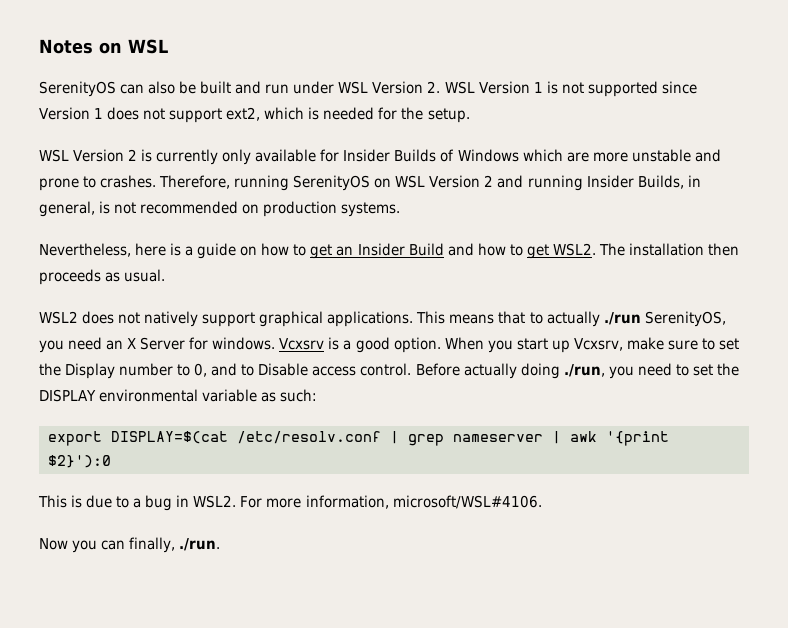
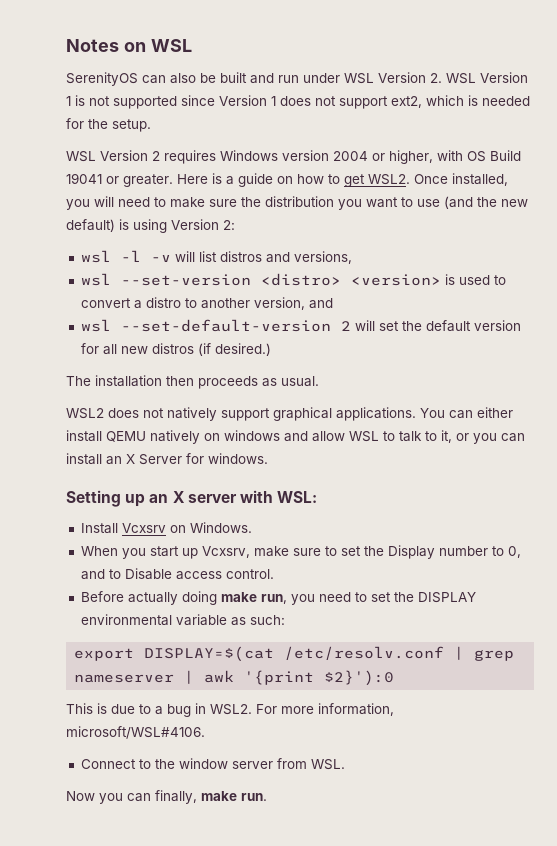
- WSL Version 2 is currently only available for Insider Builds of Windows which are more unstable and prone to crashes. Therefore, running SerenityOS on WSL Version 2 and running Insider Builds, in general, is not recommended on production systems.
- Nevertheless, here is a guide on how to get an Insider Build and how to get WSL2. The installation then proceeds as usual.
+ WSL Version 2 requires Windows version 2004 or higher, with OS Build 19041 or greater. Here is a guide on how to get WSL2. Once installed, you will need to make sure the distribution you want to use (and the new default) is using Version 2:
+ wsl -l -v will list distros and versions,
+ wsl --set-version <distro> <version> is used to convert a distro to another version, and
+ wsl --set-default-version 2 will set the default version for all new distros (if desired.)
+ The installation then proceeds as usual.
- This means that to actually ./run SerenityOS, you need an X Server for windows. Vcxsrv is a good option. When you start up Vcxsrv, make sure to set the Display number to 0, and to Disable access control. Before actually doing ./run, you need to set the DISPLAY environmental variable as such:
+ You can either install QEMU natively on windows and allow WSL to talk to it, or you can install an X Server for windows.
+ Setting up an X server with WSL:
+ Install Vcxsrv on Windows.
+ When you start up Vcxsrv, make sure to set the Display number to 0, and to Disable access control.
+ Before actually doing make run, you need to set the DISPLAY environmental variable as such:
+ Connect to the window server from WSL.
- Now you can finally, ./run.
+ Now you can finally, make run.

